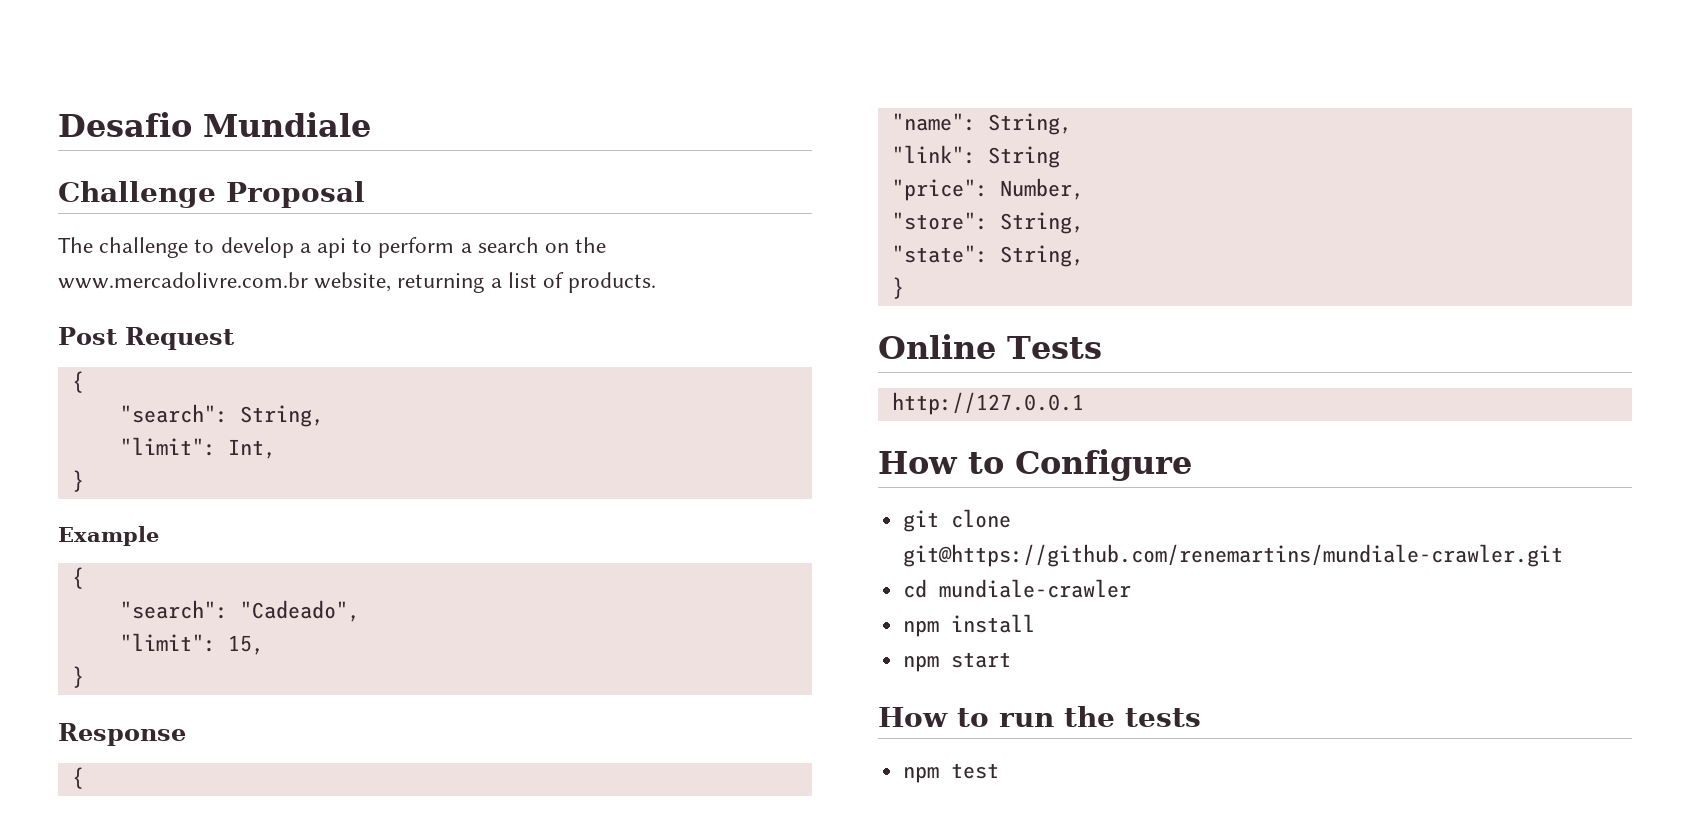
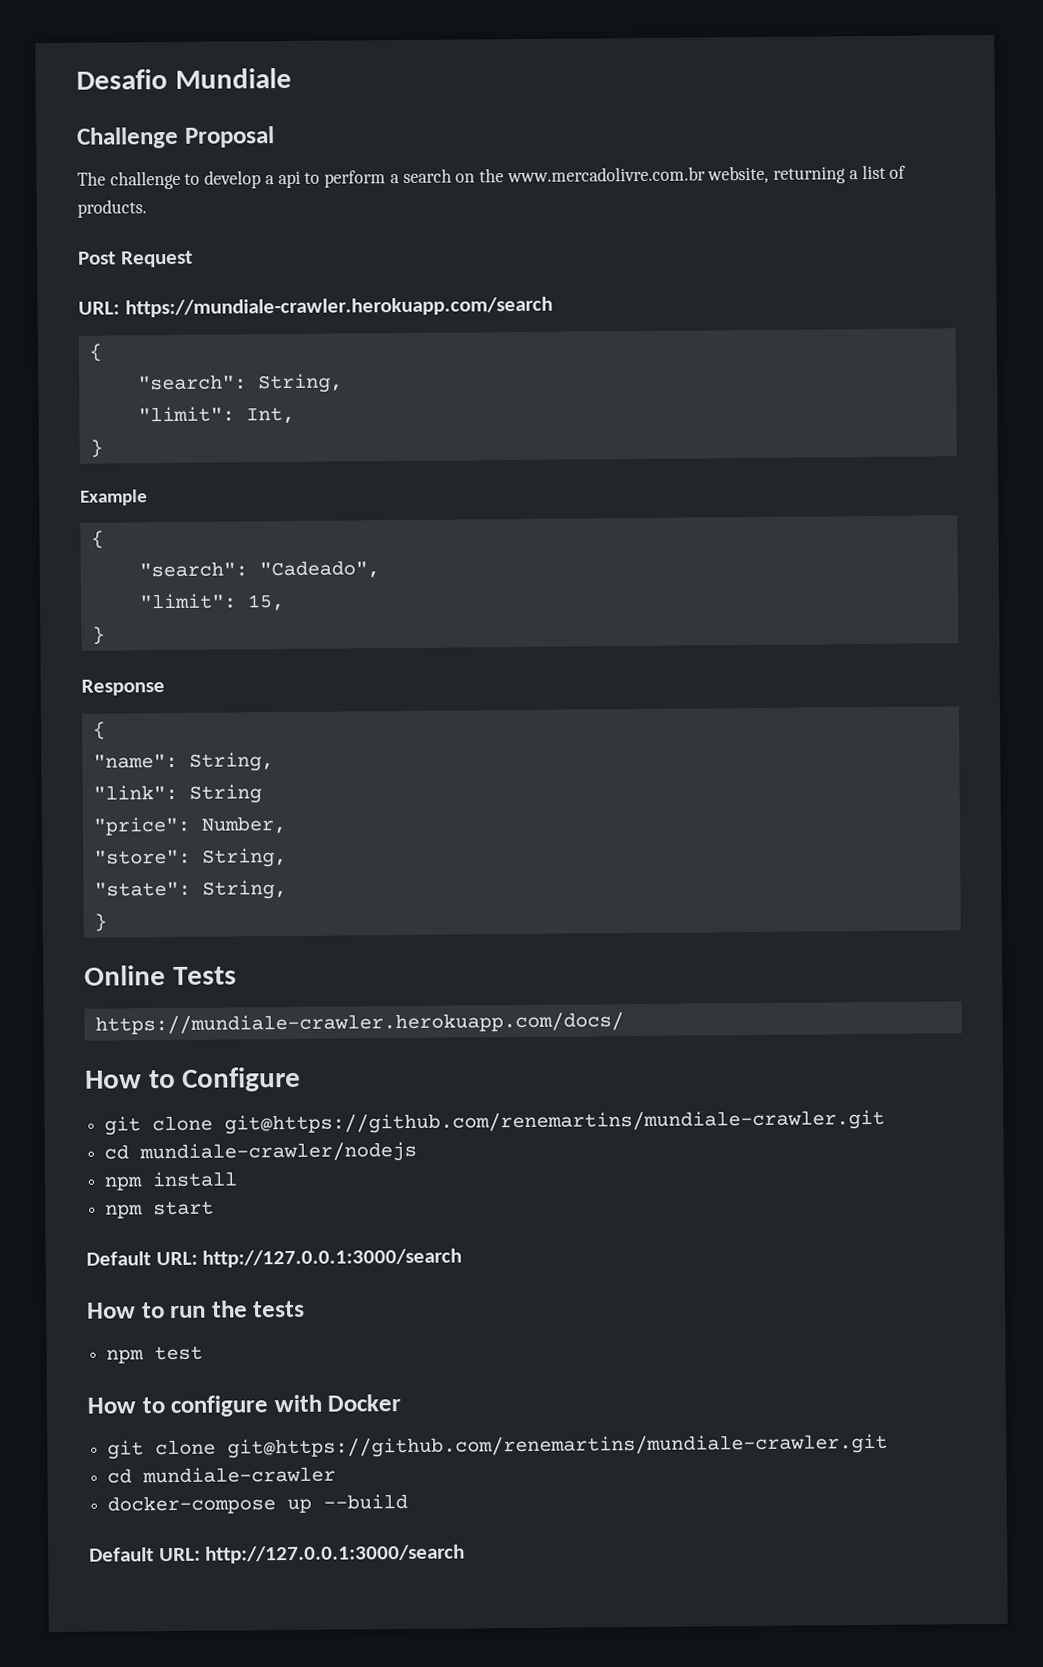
+ URL: https://mundiale-crawler.herokuapp.com/search
- http://127.0.0.1
+ https://mundiale-crawler.herokuapp.com/docs/
- cd mundiale-crawler
+ cd mundiale-crawler/nodejs
  npm start
+ Default URL: http://127.0.0.1:3000/search
+ How to configure with Docker
+ git clone git@https://github.com/renemartins/mundiale-crawler.git
+ cd mundiale-crawler
+ docker-compose up --build
+ Default URL: http://127.0.0.1:3000/search

